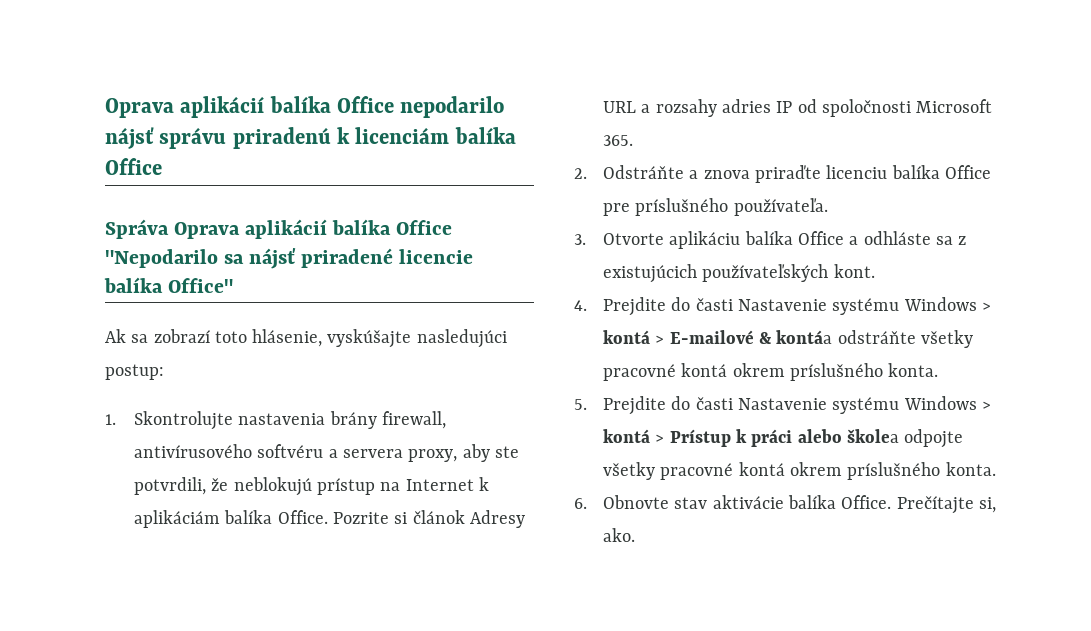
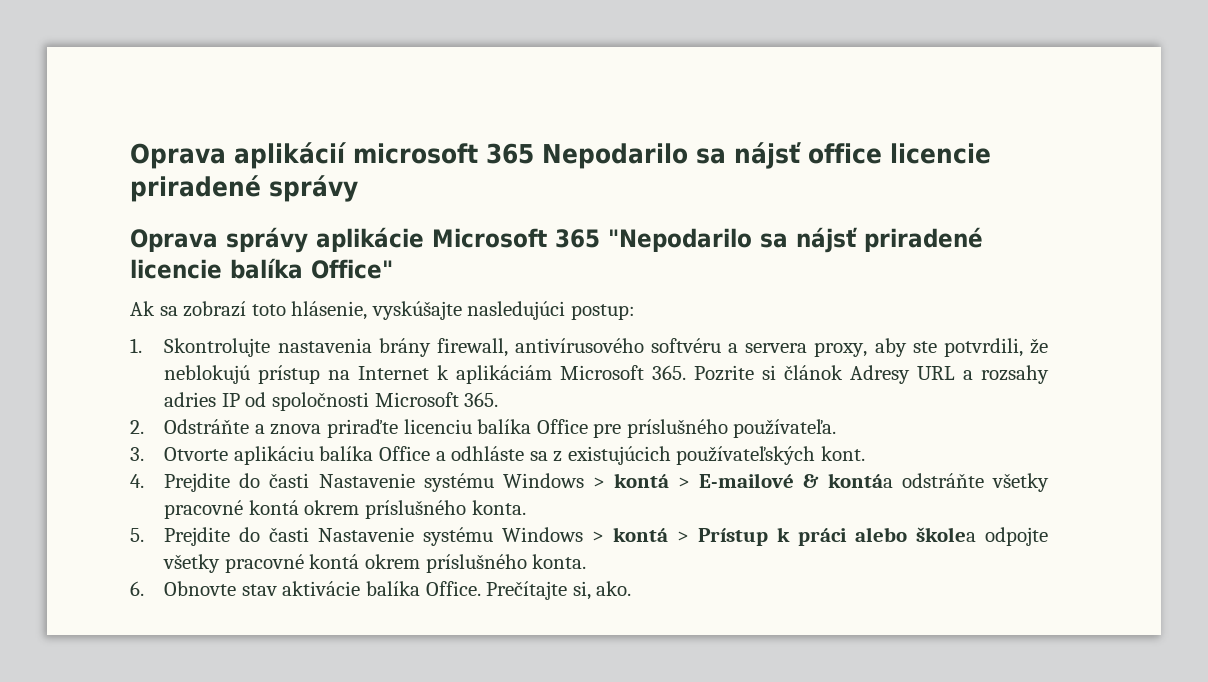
- Oprava aplikácií balíka Office nepodarilo nájsť správu priradenú k licenciám balíka Office
- Správa Oprava aplikácií balíka Office "Nepodarilo sa nájsť priradené licencie balíka Office"
+ Oprava aplikácií microsoft 365 Nepodarilo sa nájsť office licencie priradené správy
+ Oprava správy aplikácie Microsoft 365 "Nepodarilo sa nájsť priradené licencie balíka Office"
- 1. Skontrolujte nastavenia brány firewall, antivírusového softvéru a servera proxy, aby ste potvrdili, že neblokujú prístup na Internet k aplikáciám balíka Office. Pozrite si článok Adresy URL a rozsahy adries IP od spoločnosti Microsoft 365.
+ 1. Skontrolujte nastavenia brány firewall, antivírusového softvéru a servera proxy, aby ste potvrdili, že neblokujú prístup na Internet k aplikáciám Microsoft 365. Pozrite si článok Adresy URL a rozsahy adries IP od spoločnosti Microsoft 365.

